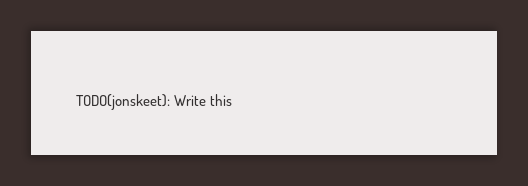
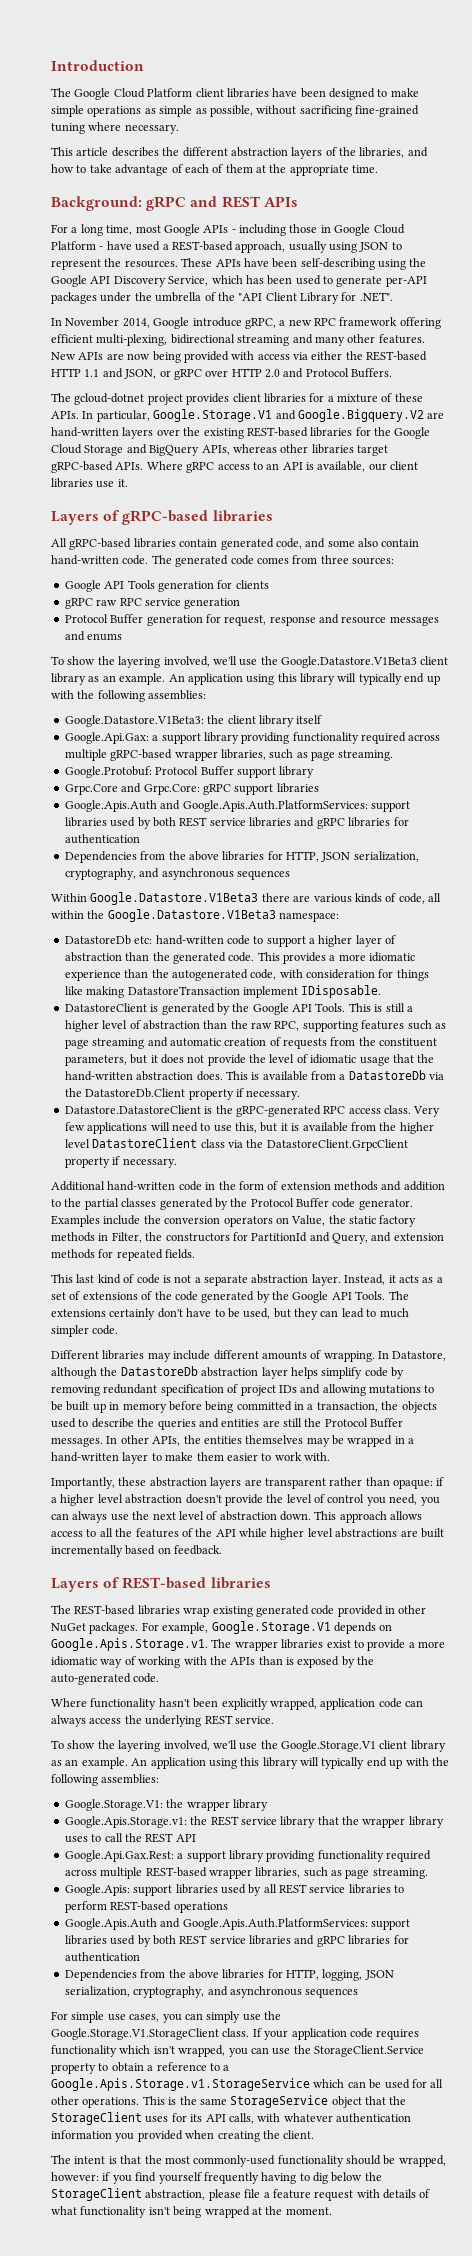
- TODO(jonskeet): Write this
+ Introduction
+ The Google Cloud Platform client libraries have been designed to make simple operations as simple as possible, without sacrificing fine-grained tuning where necessary.
+ This article describes the different abstraction layers of the libraries, and how to take advantage of each of them at the appropriate time.
+ Background: gRPC and REST APIs
+ For a long time, most Google APIs - including those in Google Cloud Platform - have used a REST-based approach, usually using JSON to represent the resources. These APIs have been self-describing using the Google API Discovery Service, which has been used to generate per-API packages under the umbrella of the "API Client Library for .NET".
+ In November 2014, Google introduce gRPC, a new RPC framework offering efficient multi-plexing, bidirectional streaming and many other features. New APIs are now being provided with access via either the REST-based HTTP 1.1 and JSON, or gRPC over HTTP 2.0 and Protocol Buffers.
+ The gcloud-dotnet project provides client libraries for a mixture of these APIs. In particular, Google.Storage.V1 and Google.Bigquery.V2 are hand-written layers over the existing REST-based libraries for the Google Cloud Storage and BigQuery APIs, whereas other libraries target gRPC-based APIs. Where gRPC access to an API is available, our client libraries use it.
+ Layers of gRPC-based libraries
+ All gRPC-based libraries contain generated code, and some also contain hand-written code. The generated code comes from three sources:
+ Google API Tools generation for clients
+ gRPC raw RPC service generation
+ Protocol Buffer generation for request, response and resource messages and enums
+ To show the layering involved, we'll use the Google.Datastore.V1Beta3 client library as an example. An application using this library will typically end up with the following assemblies:
+ Google.Datastore.V1Beta3: the client library itself
+ Google.Api.Gax: a support library providing functionality required across multiple gRPC-based wrapper libraries, such as page streaming.
+ Google.Protobuf: Protocol Buffer support library
+ Grpc.Core and Grpc.Core: gRPC support libraries
+ Google.Apis.Auth and Google.Apis.Auth.PlatformServices: support libraries used by both REST service libraries and gRPC libraries for authentication
+ Dependencies from the above libraries for HTTP, JSON serialization, cryptography, and asynchronous sequences
+ Within Google.Datastore.V1Beta3 there are various kinds of code, all within the Google.Datastore.V1Beta3 namespace:
+ DatastoreDb etc: hand-written code to support a higher layer of abstraction than the generated code. This provides a more idiomatic experience than the autogenerated code, with consideration for things like making DatastoreTransaction implement IDisposable.
+ DatastoreClient is generated by the Google API Tools. This is still a higher level of abstraction than the raw RPC, supporting features such as page streaming and automatic creation of requests from the constituent parameters, but it does not provide the level of idiomatic usage that the hand-written abstraction does. This is available from a DatastoreDb via the DatastoreDb.Client property if necessary.
+ Datastore.DatastoreClient is the gRPC-generated RPC access class. Very few applications will need to use this, but it is available from the higher level DatastoreClient class via the DatastoreClient.GrpcClient property if necessary.
+ Additional hand-written code in the form of extension methods and addition to the partial classes generated by the Protocol Buffer code generator. Examples include the conversion operators on Value, the static factory methods in Filter, the constructors for PartitionId and Query, and extension methods for repeated fields.
+ This last kind of code is not a separate abstraction layer. Instead, it acts as a set of extensions of the code generated by the Google API Tools. The extensions certainly don't have to be used, but they can lead to much simpler code.
+ Different libraries may include different amounts of wrapping. In Datastore, although the DatastoreDb abstraction layer helps simplify code by removing redundant specification of project IDs and allowing mutations to be built up in memory before being committed in a transaction, the objects used to describe the queries and entities are still the Protocol Buffer messages. In other APIs, the entities themselves may be wrapped in a hand-written layer to make them easier to work with.
+ Importantly, these abstraction layers are transparent rather than opaque: if a higher level abstraction doesn't provide the level of control you need, you can always use the next level of abstraction down. This approach allows access to all the features of the API while higher level abstractions are built incrementally based on feedback.
+ Layers of REST-based libraries
+ The REST-based libraries wrap existing generated code provided in other NuGet packages. For example, Google.Storage.V1 depends on Google.Apis.Storage.v1. The wrapper libraries exist to provide a more idiomatic way of working with the APIs than is exposed by the auto-generated code.
+ Where functionality hasn't been explicitly wrapped, application code can always access the underlying REST service.
+ To show the layering involved, we'll use the Google.Storage.V1 client library as an example. An application using this library will typically end up with the following assemblies:
+ Google.Storage.V1: the wrapper library
+ Google.Apis.Storage.v1: the REST service library that the wrapper library uses to call the REST API
+ Google.Api.Gax.Rest: a support library providing functionality required across multiple REST-based wrapper libraries, such as page streaming.
+ Google.Apis: support libraries used by all REST service libraries to perform REST-based operations
+ Google.Apis.Auth and Google.Apis.Auth.PlatformServices: support libraries used by both REST service libraries and gRPC libraries for authentication
+ Dependencies from the above libraries for HTTP, logging, JSON serialization, cryptography, and asynchronous sequences
+ For simple use cases, you can simply use the Google.Storage.V1.StorageClient class. If your application code requires functionality which isn't wrapped, you can use the StorageClient.Service property to obtain a reference to a Google.Apis.Storage.v1.StorageService which can be used for all other operations. This is the same StorageService object that the StorageClient uses for its API calls, with whatever authentication information you provided when creating the client.
+ The intent is that the most commonly-used functionality should be wrapped, however: if you find yourself frequently having to dig below the StorageClient abstraction, please file a feature request with details of what functionality isn't being wrapped at the moment.

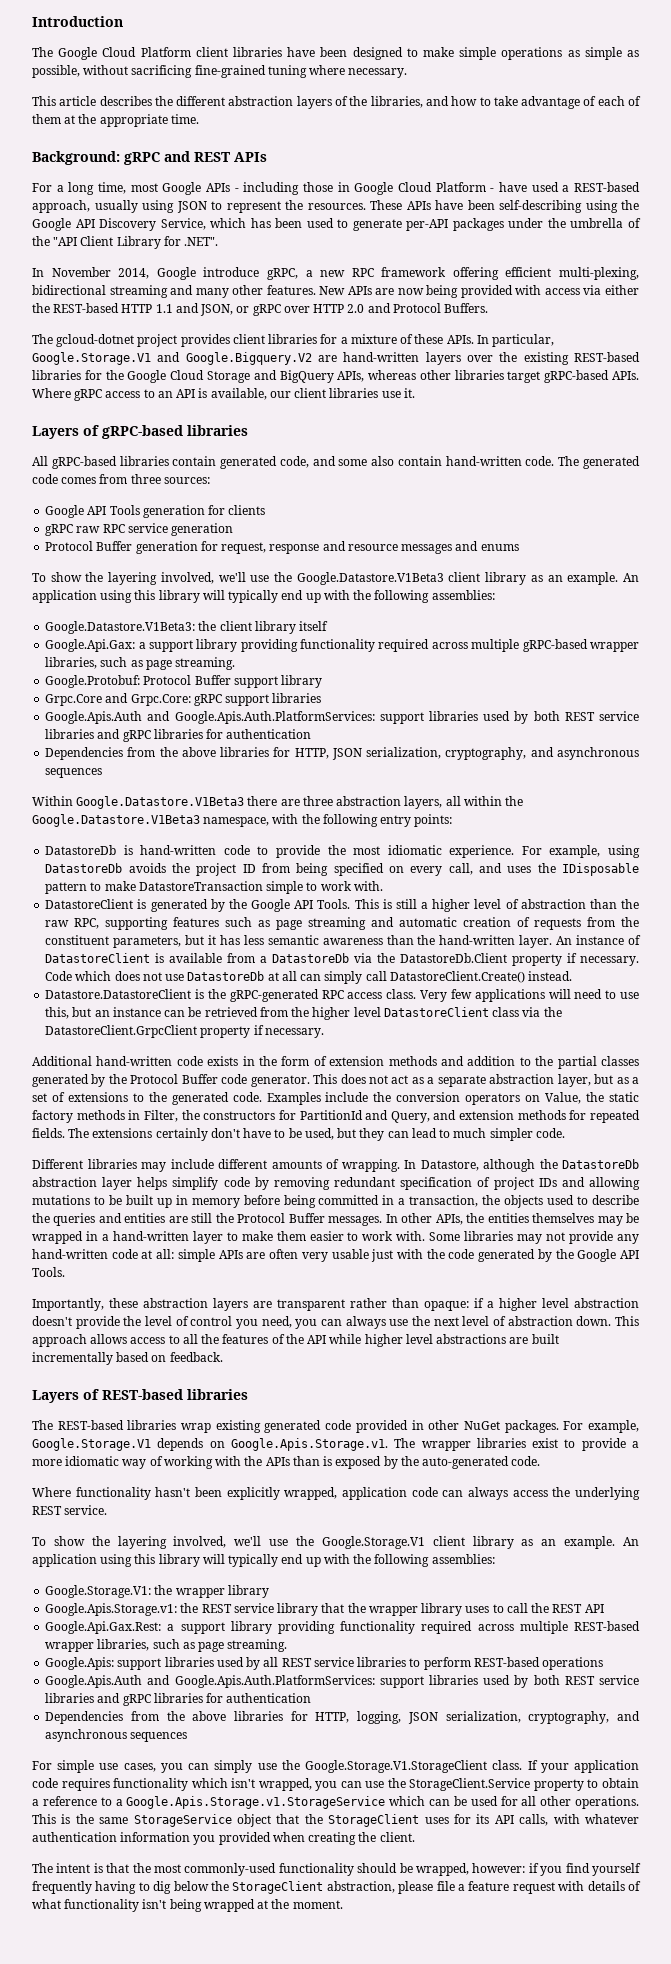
- Within Google.Datastore.V1Beta3 there are various kinds of code, all within the Google.Datastore.V1Beta3 namespace:
- DatastoreDb etc: hand-written code to support a higher layer of abstraction than the generated code. This provides a more idiomatic experience than the autogenerated code, with consideration for things like making DatastoreTransaction implement IDisposable.
+ Within Google.Datastore.V1Beta3 there are three abstraction layers, all within the Google.Datastore.V1Beta3 namespace, with the following entry points:
+ DatastoreDb is hand-written code to provide the most idiomatic experience. For example, using DatastoreDb avoids the project ID from being specified on every call, and uses the IDisposable pattern to make DatastoreTransaction simple to work with.
- This is still a higher level of abstraction than the raw RPC, supporting features such as page streaming and automatic creation of requests from the constituent parameters, but it does not provide the level of idiomatic usage that the hand-written abstraction does. This is available from a DatastoreDb via the DatastoreDb.Client property if necessary.
+ This is still a higher level of abstraction than the raw RPC, supporting features such as page streaming and automatic creation of requests from the constituent parameters, but it has less semantic awareness than the hand-written layer. An instance of DatastoreClient is available from a DatastoreDb via the DatastoreDb.Client property if necessary. Code which does not use DatastoreDb at all can simply call DatastoreClient.Create() instead.
- Very few applications will need to use this, but it is available from the higher level DatastoreClient class via the DatastoreClient.GrpcClient property if necessary.
+ Very few applications will need to use this, but an instance can be retrieved from the higher level DatastoreClient class via the DatastoreClient.GrpcClient property if necessary.
- Additional hand-written code in the form of extension methods and addition to the partial classes generated by the Protocol Buffer code generator.
+ Additional hand-written code exists in the form of extension methods and addition to the partial classes generated by the Protocol Buffer code generator.
+ This does not act as a separate abstraction layer, but as a set of extensions to the generated code.
- Examples include the conversion operators on Value, the static factory methods in Filter, the constructors for PartitionId and Query, and extension methods for repeated fields.
- This last kind of code is not a separate abstraction layer. Instead, it acts as a set of extensions of the code generated by the Google API Tools. The extensions certainly don't have to be used, but they can lead to much simpler code.
+ Examples include the conversion operators on Value, the static factory methods in Filter, the constructors for PartitionId and Query, and extension methods for repeated fields. The extensions certainly don't have to be used, but they can lead to much simpler code.
+ Some libraries may not provide any hand-written code at all: simple APIs are often very usable just with the code generated by the Google API Tools.

